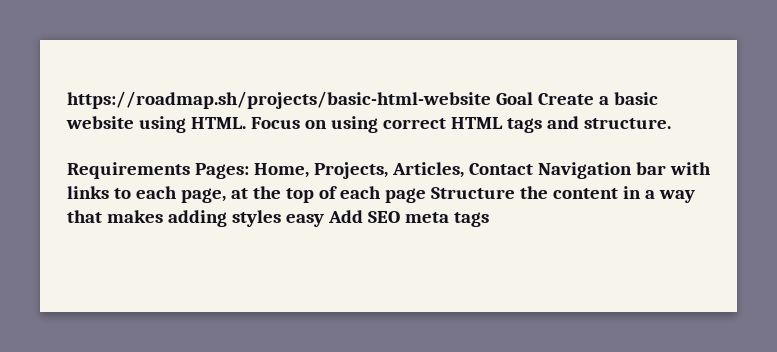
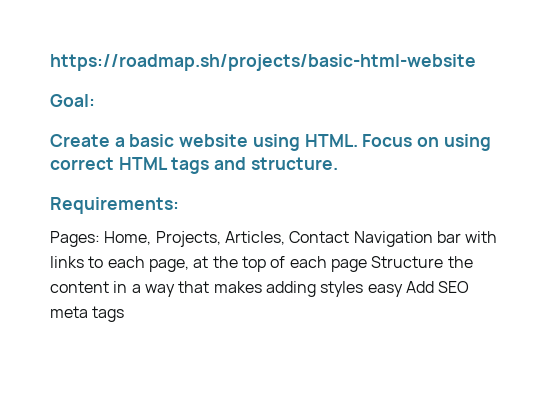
- https://roadmap.sh/projects/basic-html-website Goal Create a basic website using HTML.
+ https://roadmap.sh/projects/basic-html-website
+ Goal:
+ Create a basic website using HTML.
- Requirements Pages: Home, Projects, Articles, Contact Navigation bar with links to each page, at the top of each page Structure the content in a way that makes adding styles easy Add SEO meta tags
+ Requirements:
+ Pages: Home, Projects, Articles, Contact Navigation bar with links to each page, at the top of each page Structure the content in a way that makes adding styles easy Add SEO meta tags

